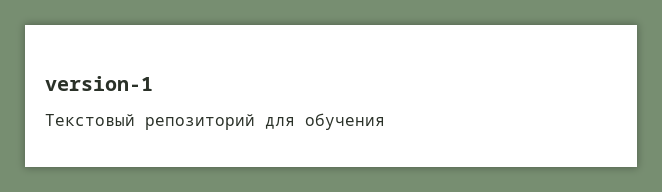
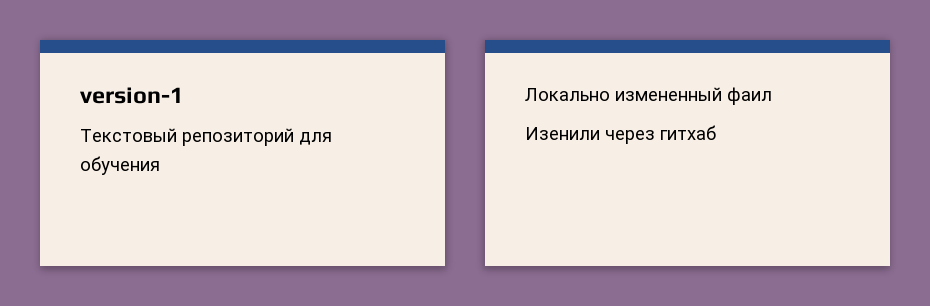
+ Локально измененный фаил
+ Изенили через гитхаб

